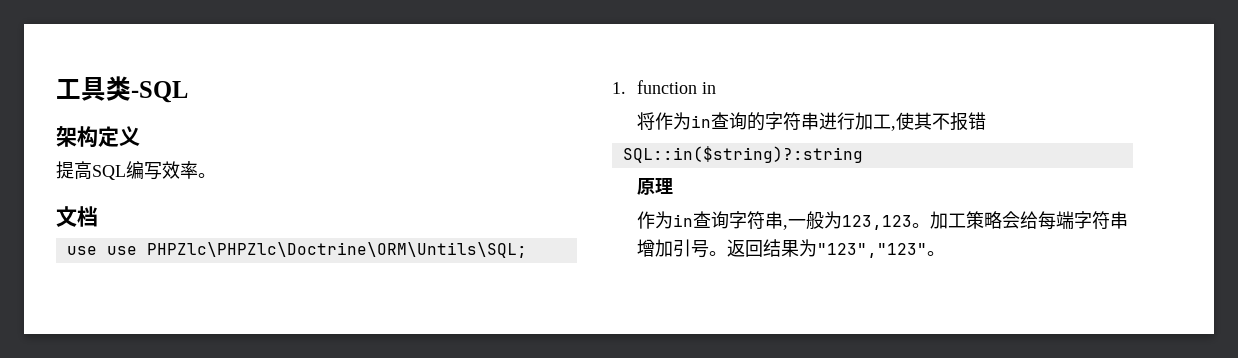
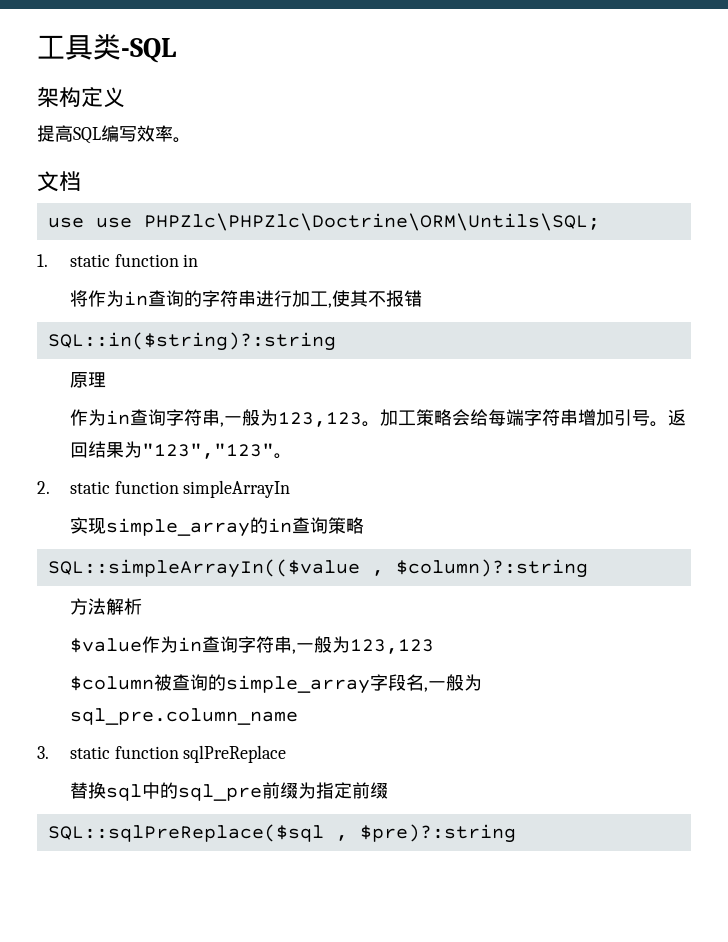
- 1. function in
+ 1. static function in
+ 2. static function simpleArrayIn
+ 实现simple_array的in查询策略
+ SQL::simpleArrayIn(($value , $column)?:string
+ 方法解析
+ $value作为in查询字符串,一般为123,123
+ $column被查询的simple_array字段名,一般为sql_pre.column_name
+ 3. static function sqlPreReplace
+ 替换sql中的sql_pre前缀为指定前缀
+ SQL::sqlPreReplace($sql , $pre)?:string

